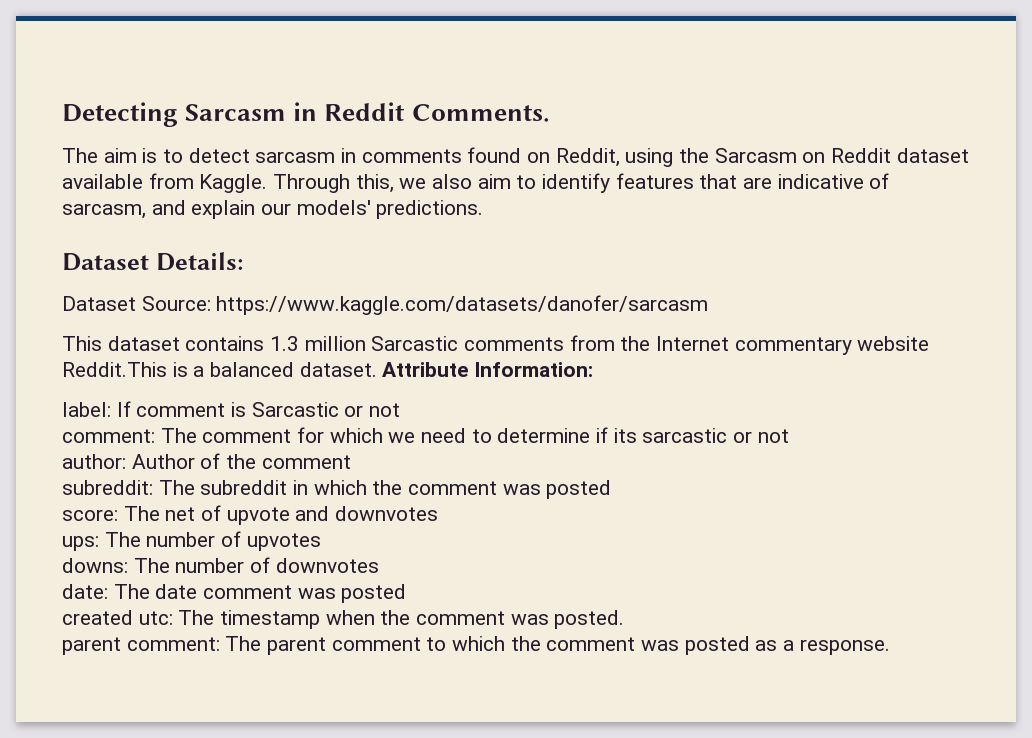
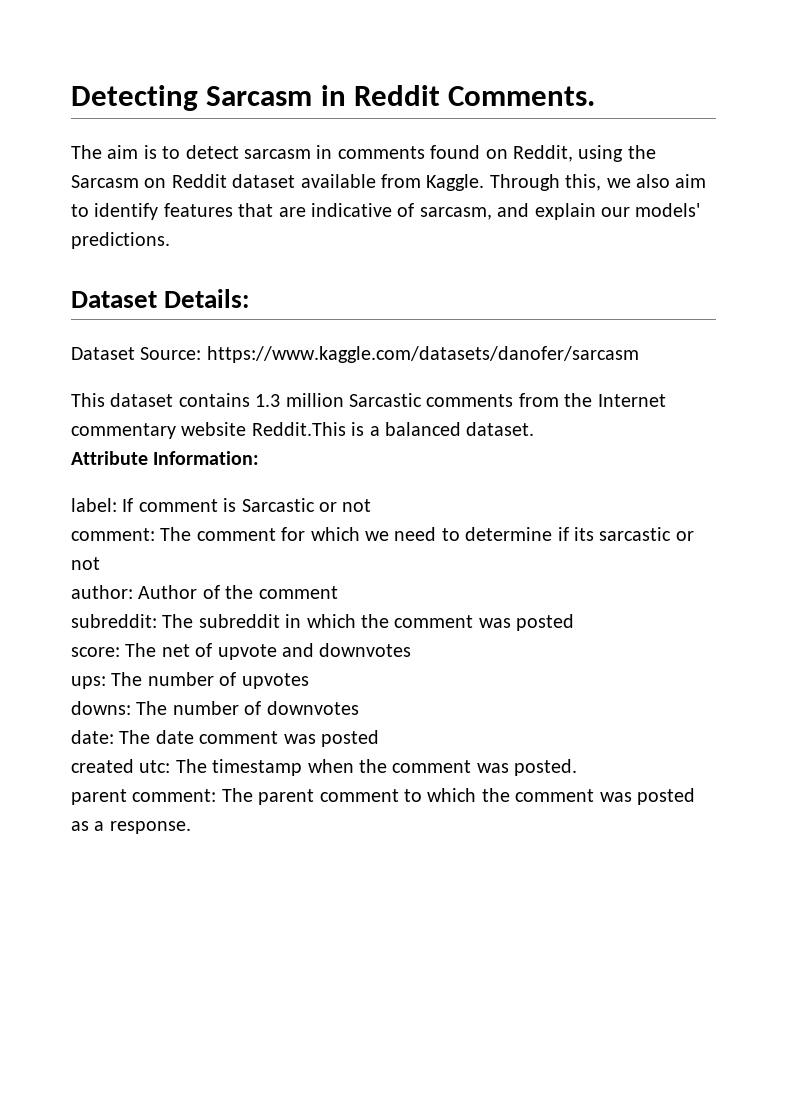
- This dataset contains 1.3 million Sarcastic comments from the Internet commentary website Reddit.This is a balanced dataset. Attribute Information:
+ This dataset contains 1.3 million Sarcastic comments from the Internet commentary website Reddit.This is a balanced dataset.
+ Attribute Information:

